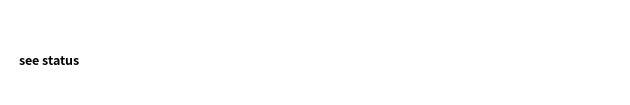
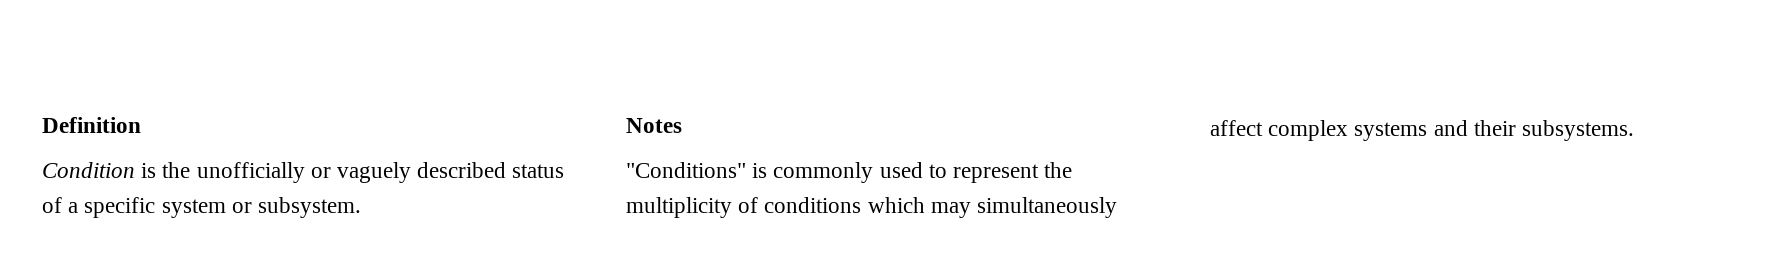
- see status
+ Definition
+ Condition is the unofficially or vaguely described status of a specific system or subsystem.
+ Notes
+ "Conditions" is commonly used to represent the multiplicity of conditions which may simultaneously affect complex systems and their subsystems.

